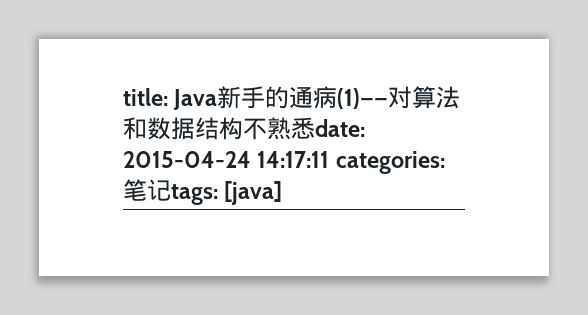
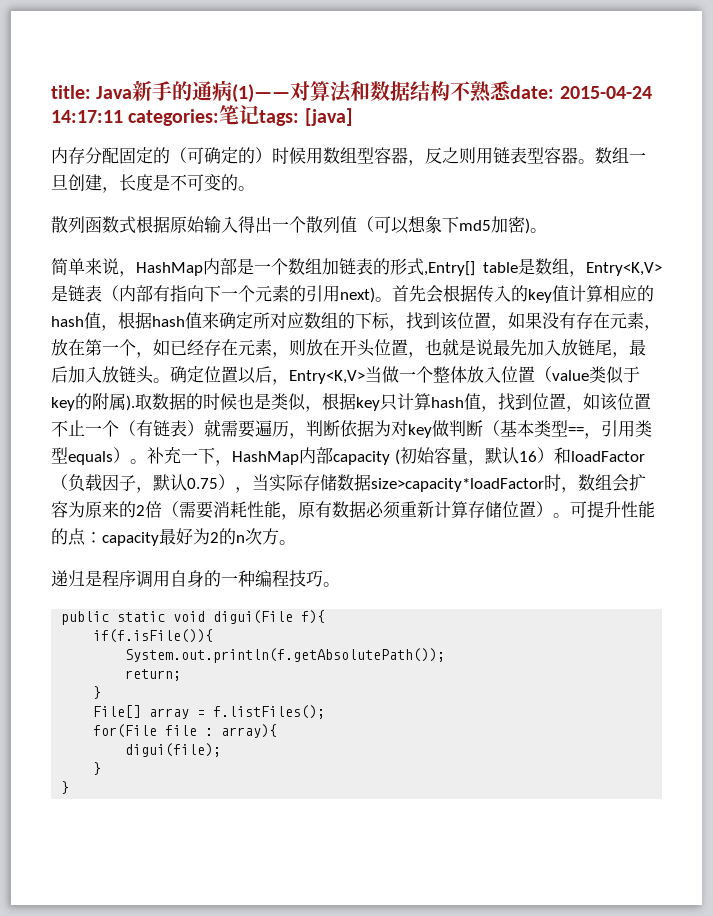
+ 内存分配固定的（可确定的）时候用数组型容器，反之则用链表型容器。数组一旦创建，长度是不可变的。
+ 散列函数式根据原始输入得出一个散列值（可以想象下md5加密)。
+ 简单来说，HashMap内部是一个数组加链表的形式,Entry[] table是数组，Entry<K,V>是链表（内部有指向下一个元素的引用next)。首先会根据传入的key值计算相应的hash值，根据hash值来确定所对应数组的下标，找到该位置，如果没有存在元素，放在第一个，如已经存在元素，则放在开头位置，也就是说最先加入放链尾，最后加入放链头。确定位置以后，Entry<K,V>当做一个整体放入位置（value类似于key的附属).取数据的时候也是类似，根据key只计算hash值，找到位置，如该位置不止一个（有链表）就需要遍历，判断依据为对key做判断（基本类型==，引用类型equals）。补充一下，HashMap内部capacity (初始容量，默认16）和loadFactor（负载因子，默认0.75），当实际存储数据size>capacity*loadFactor时，数组会扩容为原来的2倍（需要消耗性能，原有数据必须重新计算存储位置）。可提升性能的点：capacity最好为2的n次方。
+ 递归是程序调用自身的一种编程技巧。
+ public static void digui(File f){
+ if(f.isFile()){
+ System.out.println(f.getAbsolutePath());
+ return;
+ }
+ File[] array = f.listFiles();
+ for(File file : array){
+ digui(file);
+ }
+ }

